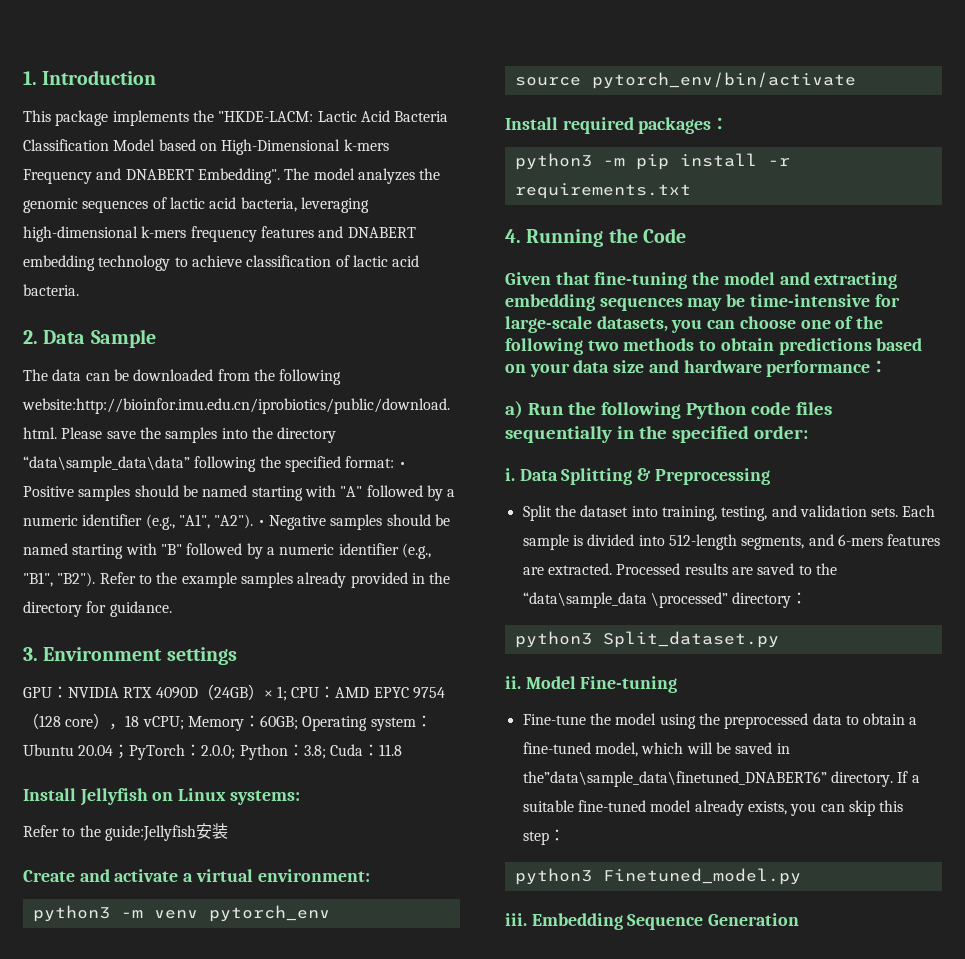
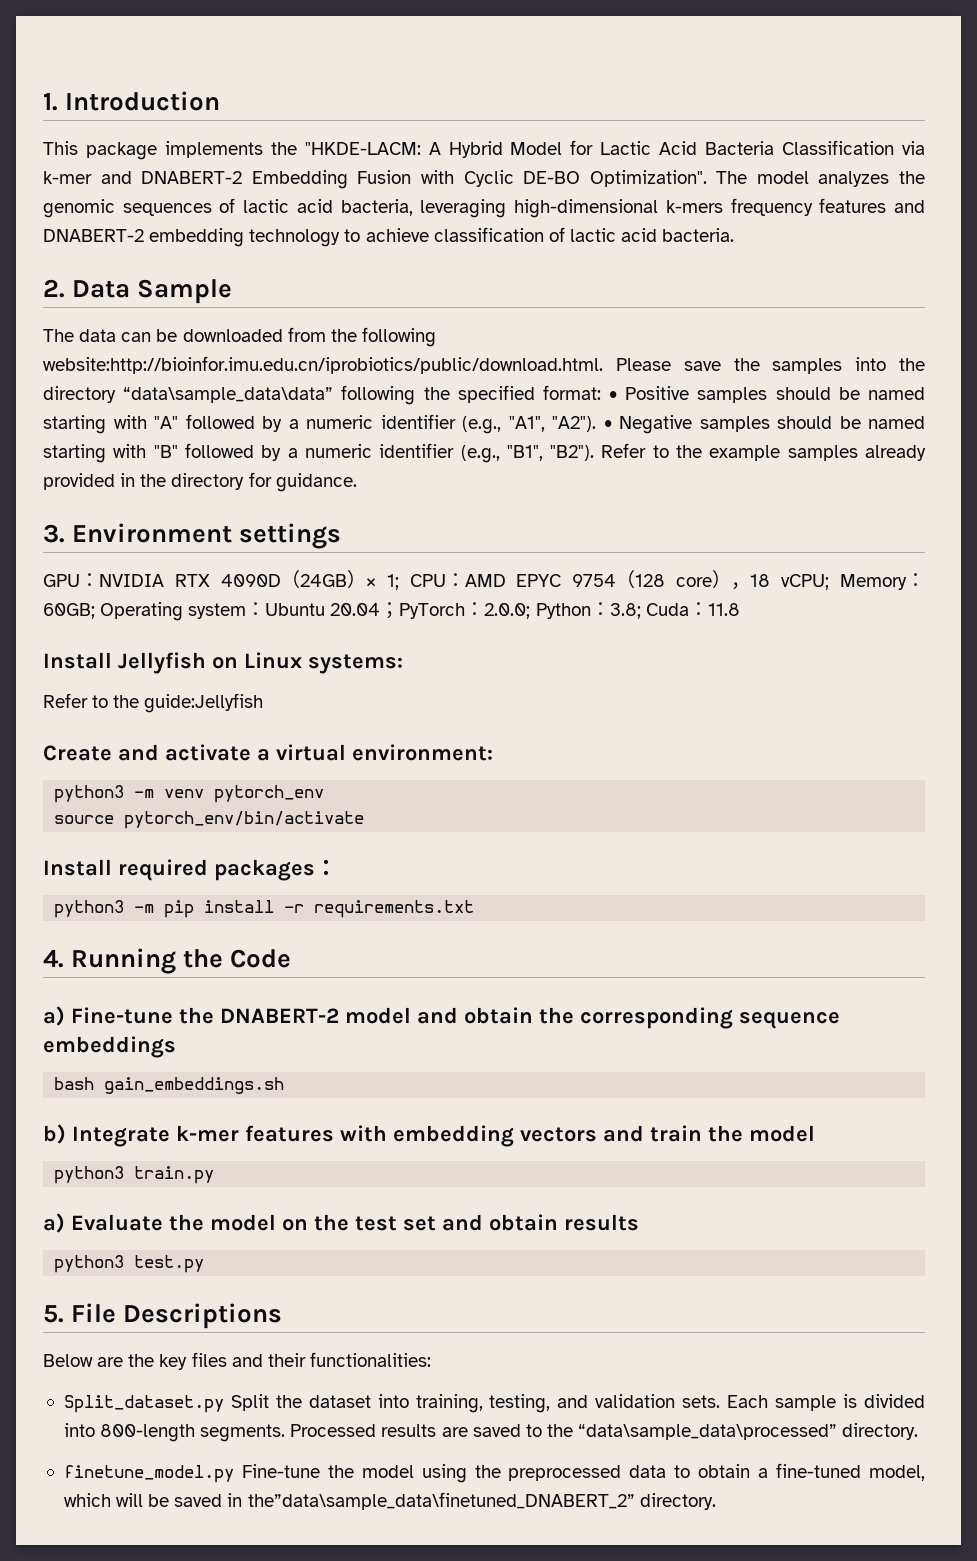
- This package implements the "HKDE-LACM: Lactic Acid Bacteria Classification Model based on High-Dimensional k-mers Frequency and DNABERT Embedding".
+ This package implements the "HKDE-LACM: A Hybrid Model for Lactic Acid Bacteria Classification via k-mer and DNABERT-2 Embedding Fusion with Cyclic DE-BO Optimization".
- The model analyzes the genomic sequences of lactic acid bacteria, leveraging high-dimensional k-mers frequency features and DNABERT embedding technology to achieve classification of lactic acid bacteria.
+ The model analyzes the genomic sequences of lactic acid bacteria, leveraging high-dimensional k-mers frequency features and DNABERT-2 embedding technology to achieve classification of lactic acid bacteria.
- Refer to the guide:Jellyfish安装
+ Refer to the guide:Jellyfish
- Given that fine-tuning the model and extracting embedding sequences may be time-intensive for large-scale datasets, you can choose one of the following two methods to obtain predictions based on your data size and hardware performance：
- a) Run the following Python code files sequentially in the specified order:
- i. Data Splitting & Preprocessing
- Split the dataset into training, testing, and validation sets.
+ a) Fine-tune the DNABERT-2 model and obtain the corresponding sequence embeddings
+ bash gain_embeddings.sh
+ b) Integrate k-mer features with embedding vectors and train the model
+ python3 train.py
+ a) Evaluate the model on the test set and obtain results
+ python3 test.py
+ 5. File Descriptions
+ Below are the key files and their functionalities:
+ Split_dataset.py Split the dataset into training, testing, and validation sets.
- Each sample is divided into 512-length segments, and 6-mers features are extracted.
+ Each sample is divided into 800-length segments.
- Processed results are saved to the “data\sample_data \processed” directory：
- python3 Split_dataset.py
- ii. Model Fine-tuning
- Fine-tune the model using the preprocessed data to obtain a fine-tuned model, which will be saved in the”data\sample_data\finetuned_DNABERT6” directory. If a suitable fine-tuned model already exists, you can skip this step：
- python3 Finetuned_model.py
- iii. Embedding Sequence Generation
+ Processed results are saved to the “data\sample_data\processed” directory.
+ finetune_model.py Fine-tune the model using the preprocessed data to obtain a fine-tuned model, which will be saved in the”data\sample_data\finetuned_DNABERT_2” directory.

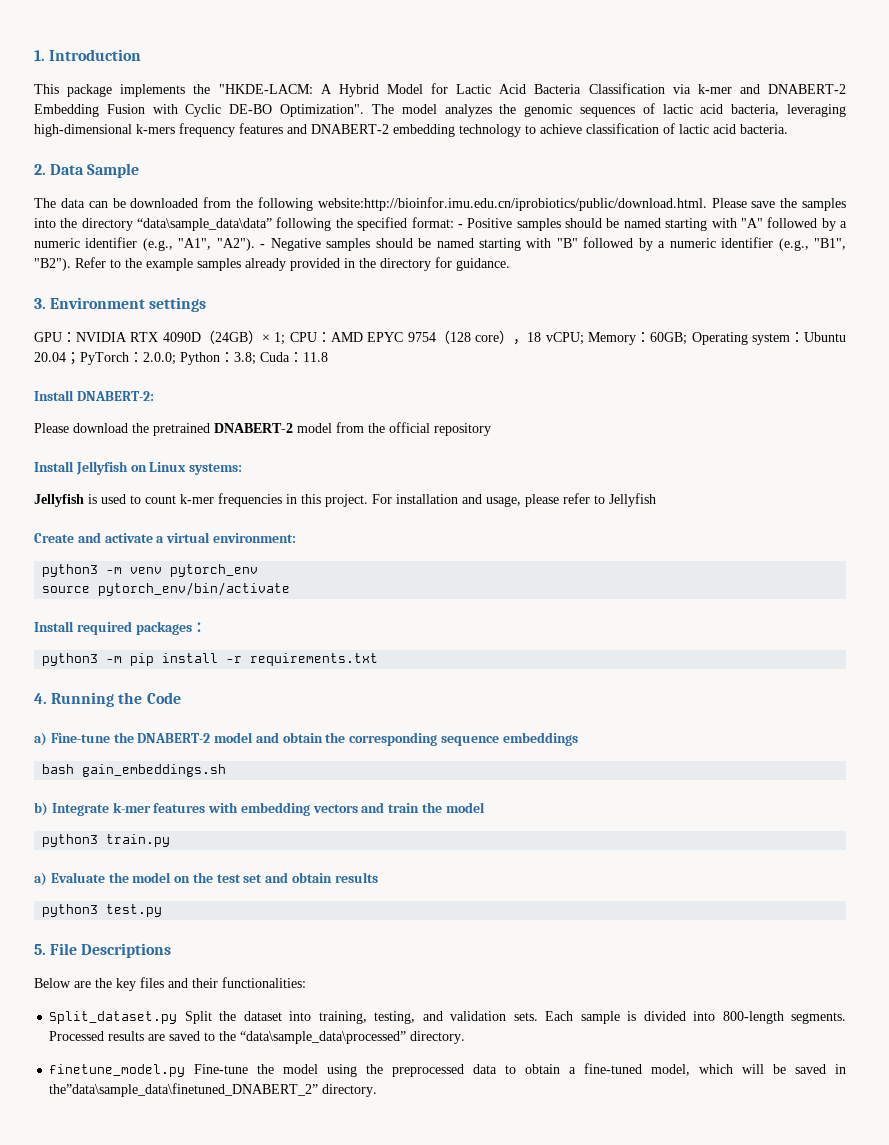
- The data can be downloaded from the following website:http://bioinfor.imu.edu.cn/iprobiotics/public/download.html. Please save the samples into the directory “data\sample_data\data” following the specified format: • Positive samples should be named starting with "A" followed by a numeric identifier (e.g., "A1", "A2").
+ The data can be downloaded from the following website:http://bioinfor.imu.edu.cn/iprobiotics/public/download.html. Please save the samples into the directory “data\sample_data\data” following the specified format: - Positive samples should be named starting with "A" followed by a numeric identifier (e.g., "A1", "A2").
- • Negative samples should be named starting with "B" followed by a numeric identifier (e.g., "B1", "B2").
+ - Negative samples should be named starting with "B" followed by a numeric identifier (e.g., "B1", "B2").
+ Install DNABERT-2:
+ Please download the pretrained DNABERT-2 model from the official repository
- Refer to the guide:Jellyfish
+ Jellyfish is used to count k-mer frequencies in this project. For installation and usage, please refer to Jellyfish

